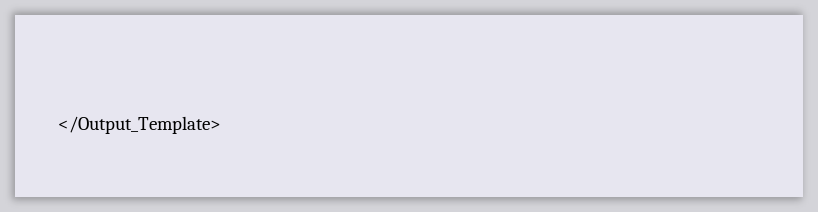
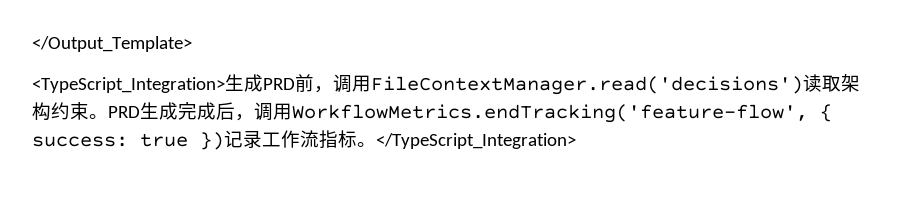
+ <TypeScript_Integration>生成PRD前，调用FileContextManager.read('decisions')读取架构约束。PRD生成完成后，调用WorkflowMetrics.endTracking('feature-flow', { success: true })记录工作流指标。</TypeScript_Integration>

